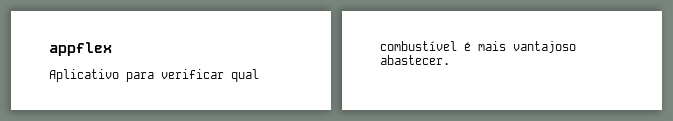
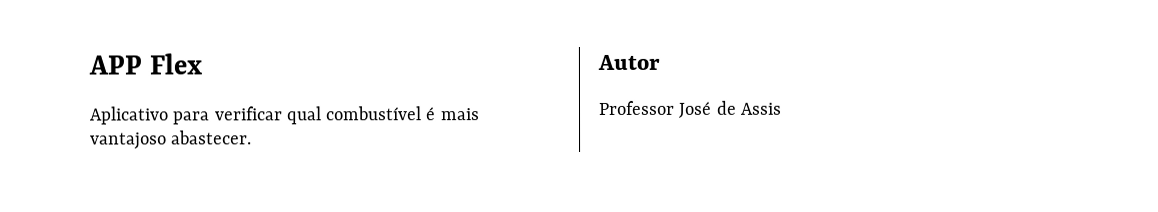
- appflex
+ APP Flex
+ Autor
+ Professor José de Assis

